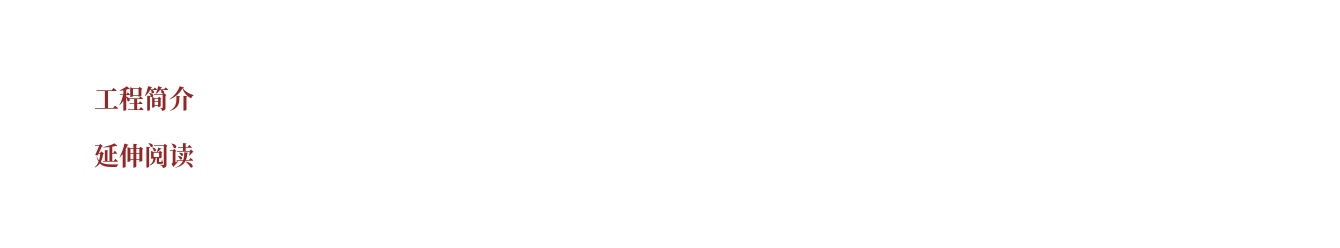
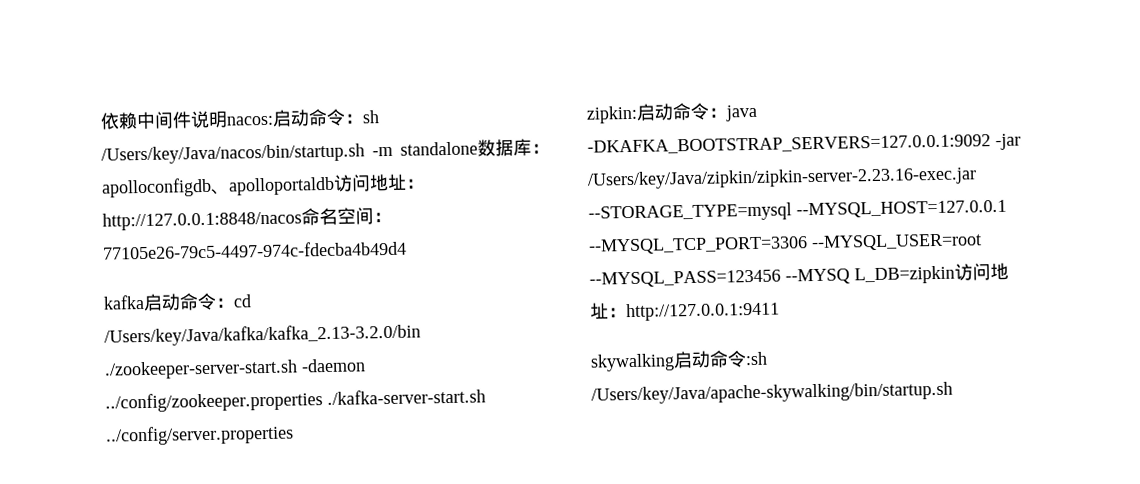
- 工程简介
- 延伸阅读
+ 依赖中间件说明nacos:启动命令：sh /Users/key/Java/nacos/bin/startup.sh -m standalone数据库：apolloconfigdb、apolloportaldb访问地址：http://127.0.0.1:8848/nacos命名空间：77105e26-79c5-4497-974c-fdecba4b49d4
+ kafka启动命令：cd /Users/key/Java/kafka/kafka_2.13-3.2.0/bin ./zookeeper-server-start.sh -daemon ../config/zookeeper.properties ./kafka-server-start.sh ../config/server.properties
+ zipkin:启动命令：java -DKAFKA_BOOTSTRAP_SERVERS=127.0.0.1:9092 -jar /Users/key/Java/zipkin/zipkin-server-2.23.16-exec.jar --STORAGE_TYPE=mysql --MYSQL_HOST=127.0.0.1 --MYSQL_TCP_PORT=3306 --MYSQL_USER=root --MYSQL_PASS=123456 --MYSQ L_DB=zipkin访问地址：http://127.0.0.1:9411
+ skywalking启动命令:sh /Users/key/Java/apache-skywalking/bin/startup.sh

